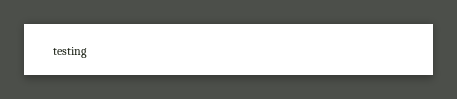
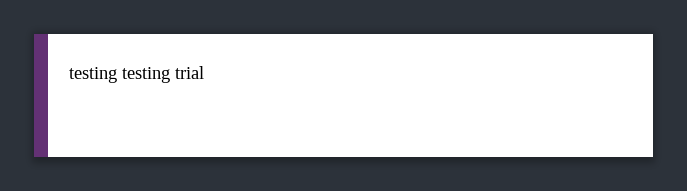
- testing
+ testing testing trial

